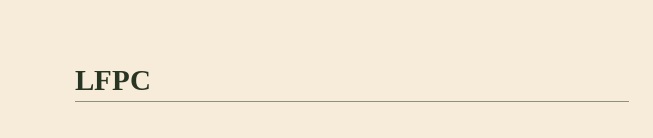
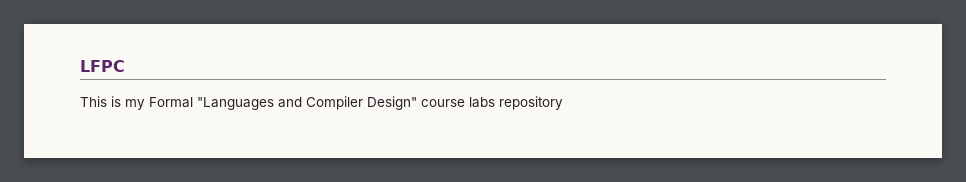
+ This is my Formal "Languages and Compiler Design" course labs repository

